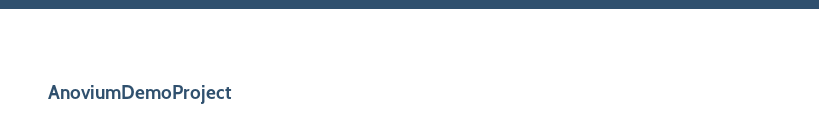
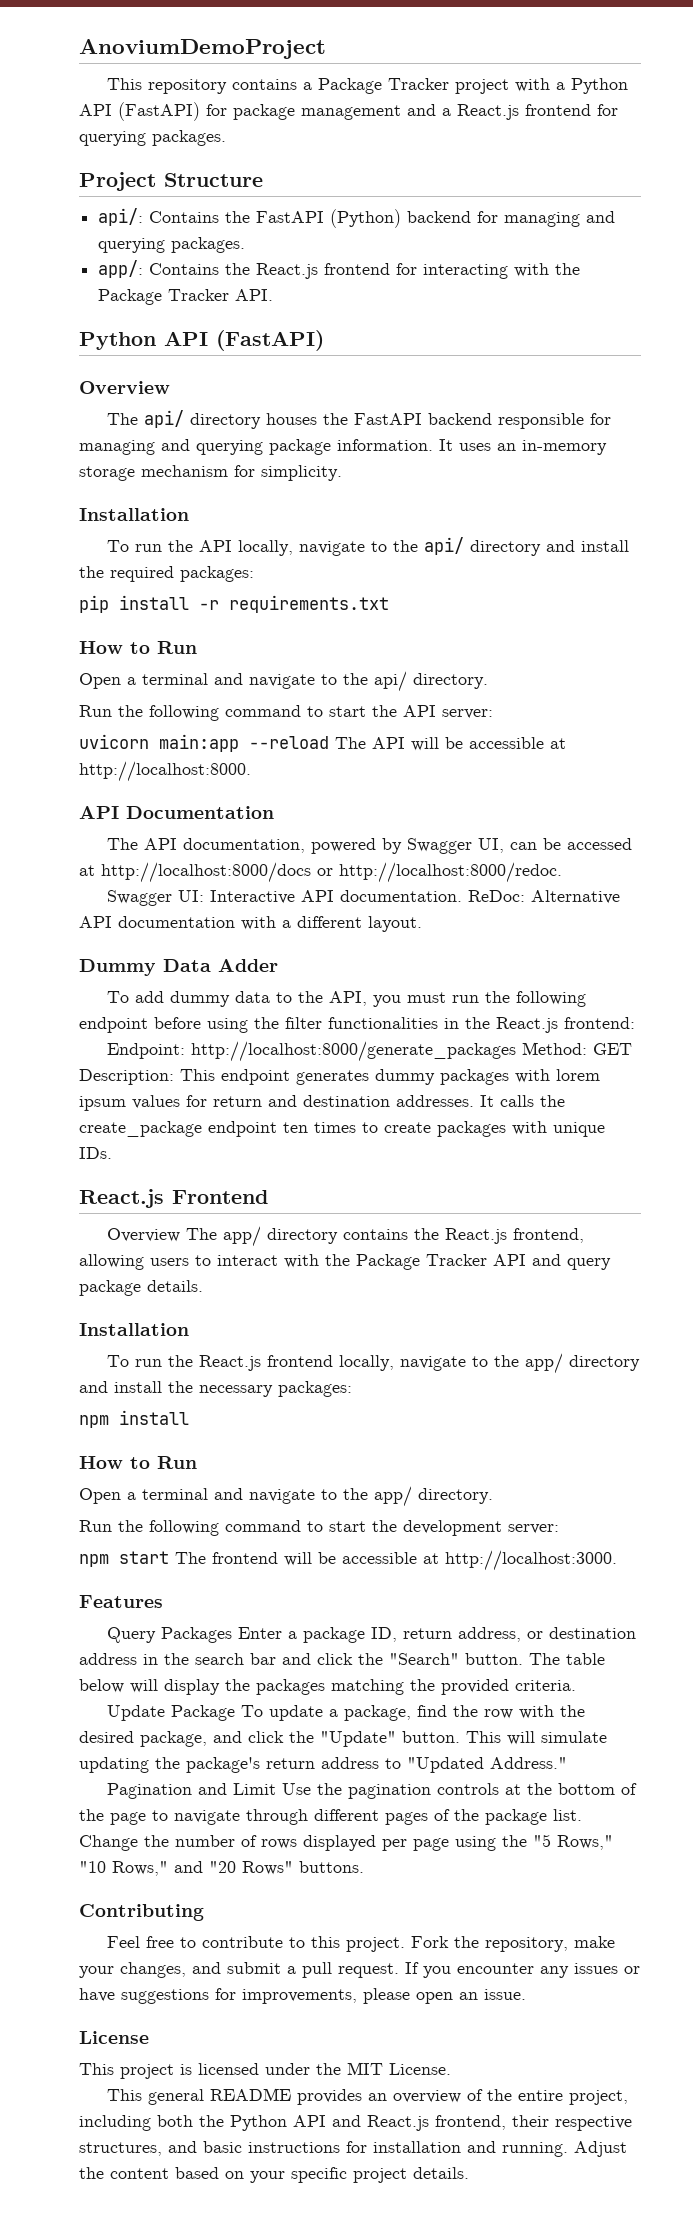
+ This repository contains a Package Tracker project with a Python API (FastAPI) for package management and a React.js frontend for querying packages.
+ Project Structure
+ api/: Contains the FastAPI (Python) backend for managing and querying packages.
+ app/: Contains the React.js frontend for interacting with the Package Tracker API.
+ Python API (FastAPI)
+ Overview
+ The api/ directory houses the FastAPI backend responsible for managing and querying package information. It uses an in-memory storage mechanism for simplicity.
+ Installation
+ To run the API locally, navigate to the api/ directory and install the required packages:
+ pip install -r requirements.txt
+ How to Run
+ Open a terminal and navigate to the api/ directory.
+ Run the following command to start the API server:
+ uvicorn main:app --reload The API will be accessible at http://localhost:8000.
+ API Documentation
+ The API documentation, powered by Swagger UI, can be accessed at http://localhost:8000/docs or http://localhost:8000/redoc.
+ Swagger UI: Interactive API documentation. ReDoc: Alternative API documentation with a different layout.
+ Dummy Data Adder
+ To add dummy data to the API, you must run the following endpoint before using the filter functionalities in the React.js frontend:
+ Endpoint: http://localhost:8000/generate_packages Method: GET Description: This endpoint generates dummy packages with lorem ipsum values for return and destination addresses. It calls the create_package endpoint ten times to create packages with unique IDs.
+ React.js Frontend
+ Overview The app/ directory contains the React.js frontend, allowing users to interact with the Package Tracker API and query package details.
+ Installation
+ To run the React.js frontend locally, navigate to the app/ directory and install the necessary packages:
+ npm install
+ How to Run
+ Open a terminal and navigate to the app/ directory.
+ Run the following command to start the development server:
+ npm start The frontend will be accessible at http://localhost:3000.
+ Features
+ Query Packages Enter a package ID, return address, or destination address in the search bar and click the "Search" button. The table below will display the packages matching the provided criteria.
+ Update Package To update a package, find the row with the desired package, and click the "Update" button. This will simulate updating the package's return address to "Updated Address."
+ Pagination and Limit Use the pagination controls at the bottom of the page to navigate through different pages of the package list. Change the number of rows displayed per page using the "5 Rows," "10 Rows," and "20 Rows" buttons.
+ Contributing
+ Feel free to contribute to this project. Fork the repository, make your changes, and submit a pull request. If you encounter any issues or have suggestions for improvements, please open an issue.
+ License
+ This project is licensed under the MIT License.
+ This general README provides an overview of the entire project, including both the Python API and React.js frontend, their respective structures, and basic instructions for installation and running. Adjust the content based on your specific project details.

